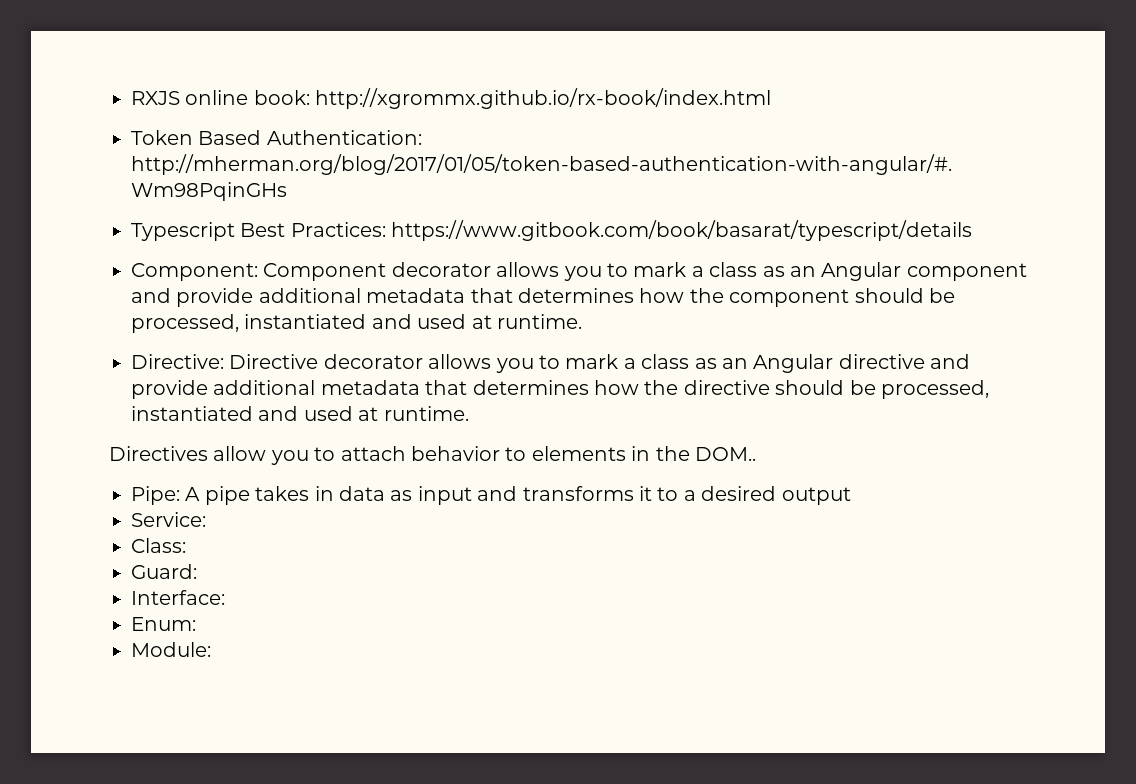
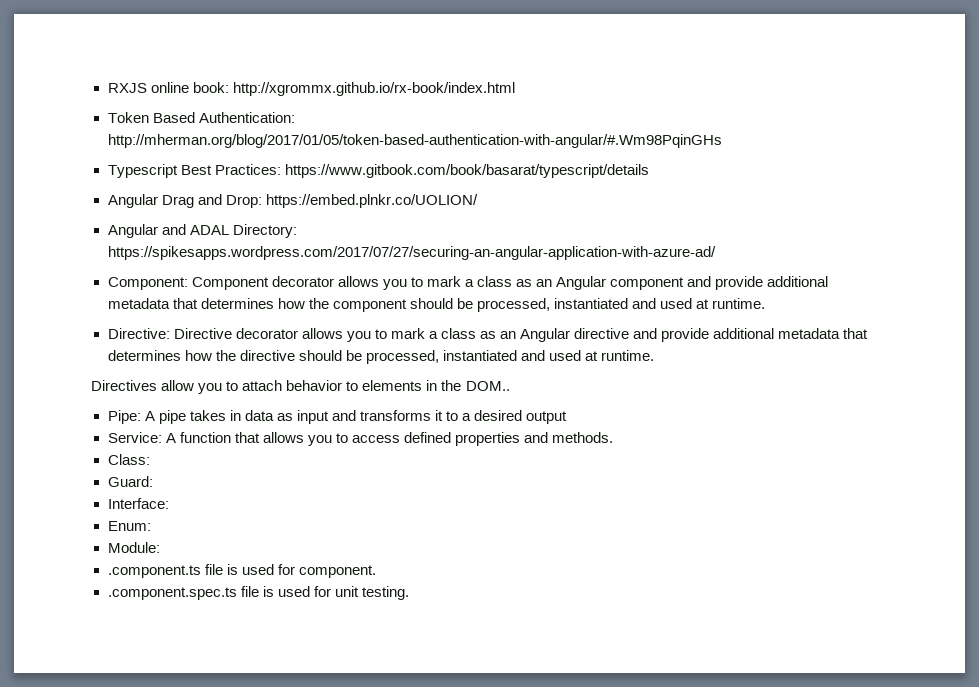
+ Angular Drag and Drop: https://embed.plnkr.co/UOLION/
+ Angular and ADAL Directory: https://spikesapps.wordpress.com/2017/07/27/securing-an-angular-application-with-azure-ad/
- Service:
+ Service: A function that allows you to access defined properties and methods.
+ .component.ts file is used for component.
+ .component.spec.ts file is used for unit testing.

